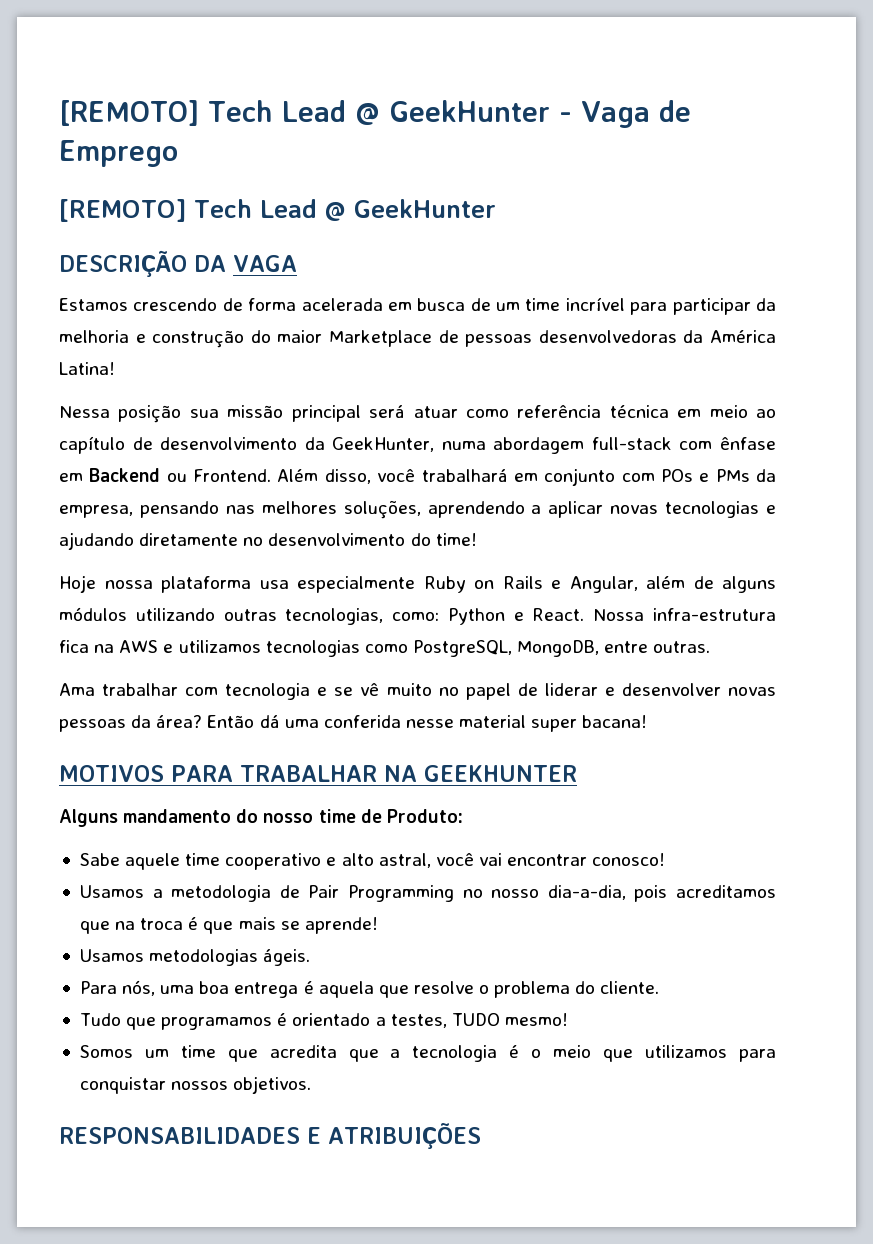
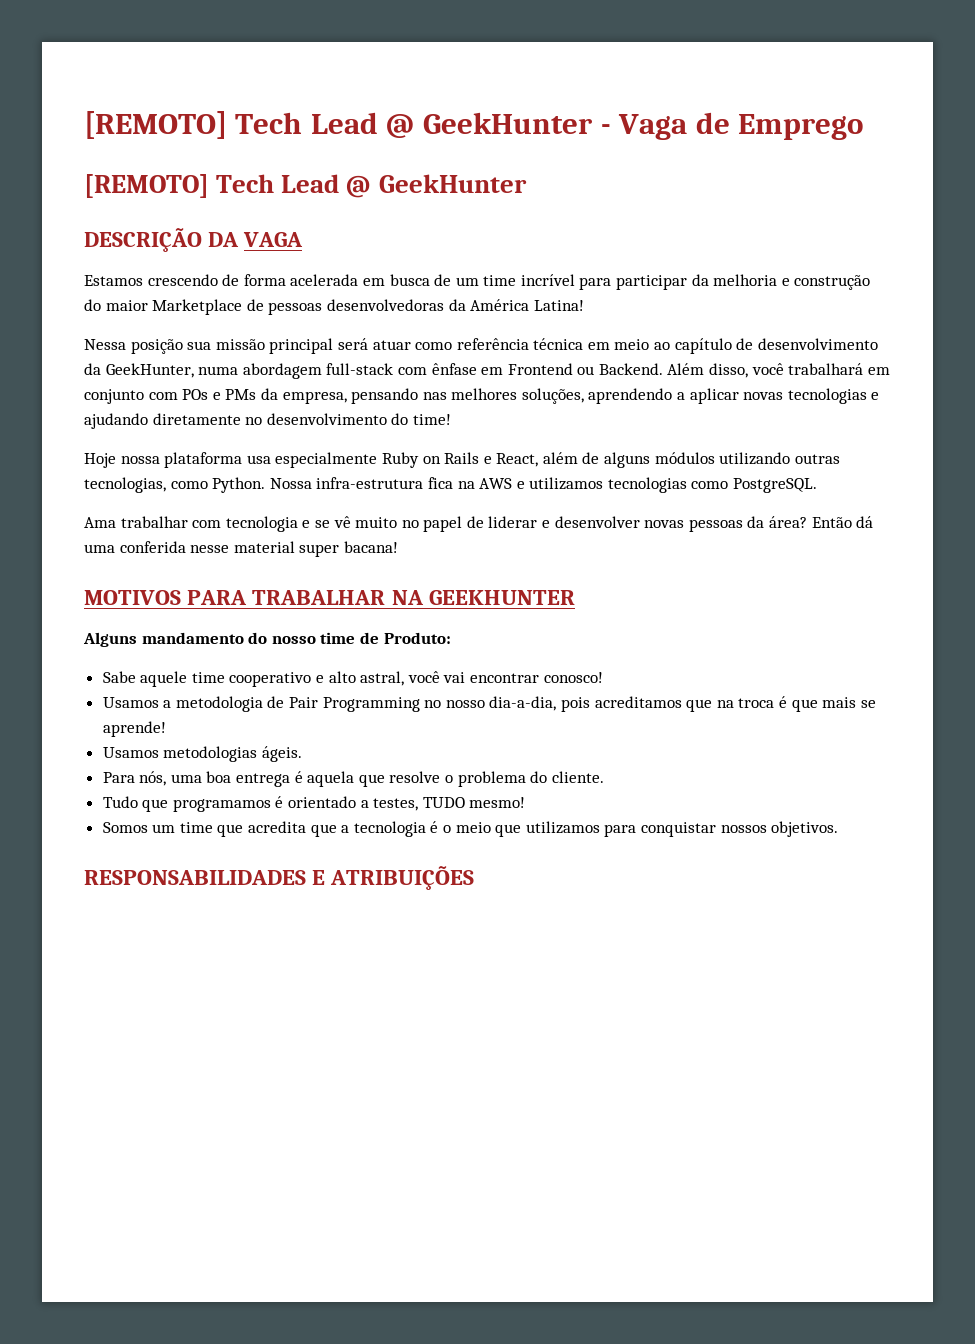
- Nessa posição sua missão principal será atuar como referência técnica em meio ao capítulo de desenvolvimento da GeekHunter, numa abordagem full-stack com ênfase em Backend ou Frontend.
+ Nessa posição sua missão principal será atuar como referência técnica em meio ao capítulo de desenvolvimento da GeekHunter, numa abordagem full-stack com ênfase em Frontend ou Backend.
- Hoje nossa plataforma usa especialmente Ruby on Rails e Angular, além de alguns módulos utilizando outras tecnologias, como: Python e React.
+ Hoje nossa plataforma usa especialmente Ruby on Rails e React, além de alguns módulos utilizando outras tecnologias, como Python.
- Nossa infra-estrutura fica na AWS e utilizamos tecnologias como PostgreSQL, MongoDB, entre outras.
+ Nossa infra-estrutura fica na AWS e utilizamos tecnologias como PostgreSQL.

